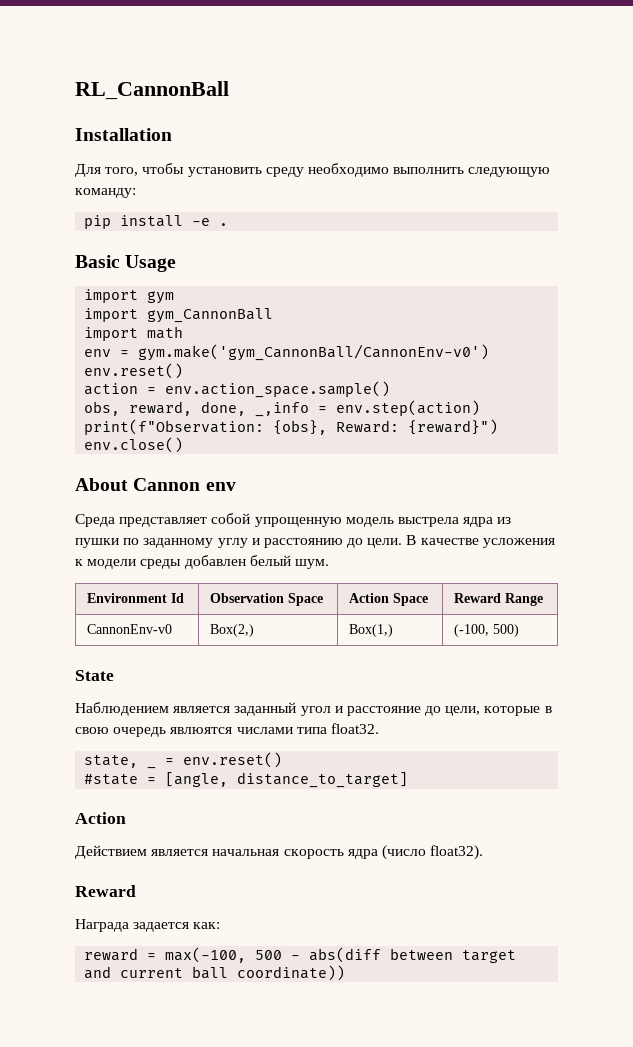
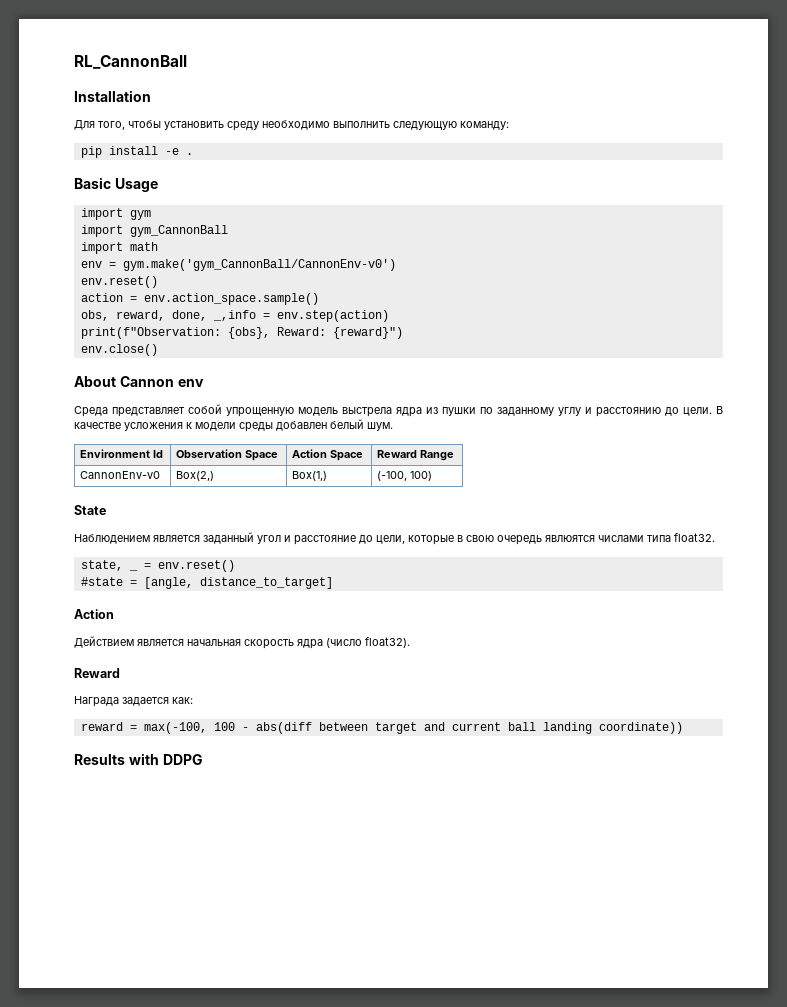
- CannonEnv-v0 | Box(2,) | Box(1,) | (-100, 500)
+ CannonEnv-v0 | Box(2,) | Box(1,) | (-100, 100)
- reward = max(-100, 500 - abs(diff between target and current ball coordinate))
+ reward = max(-100, 100 - abs(diff between target and current ball landing coordinate))
+ Results with DDPG

